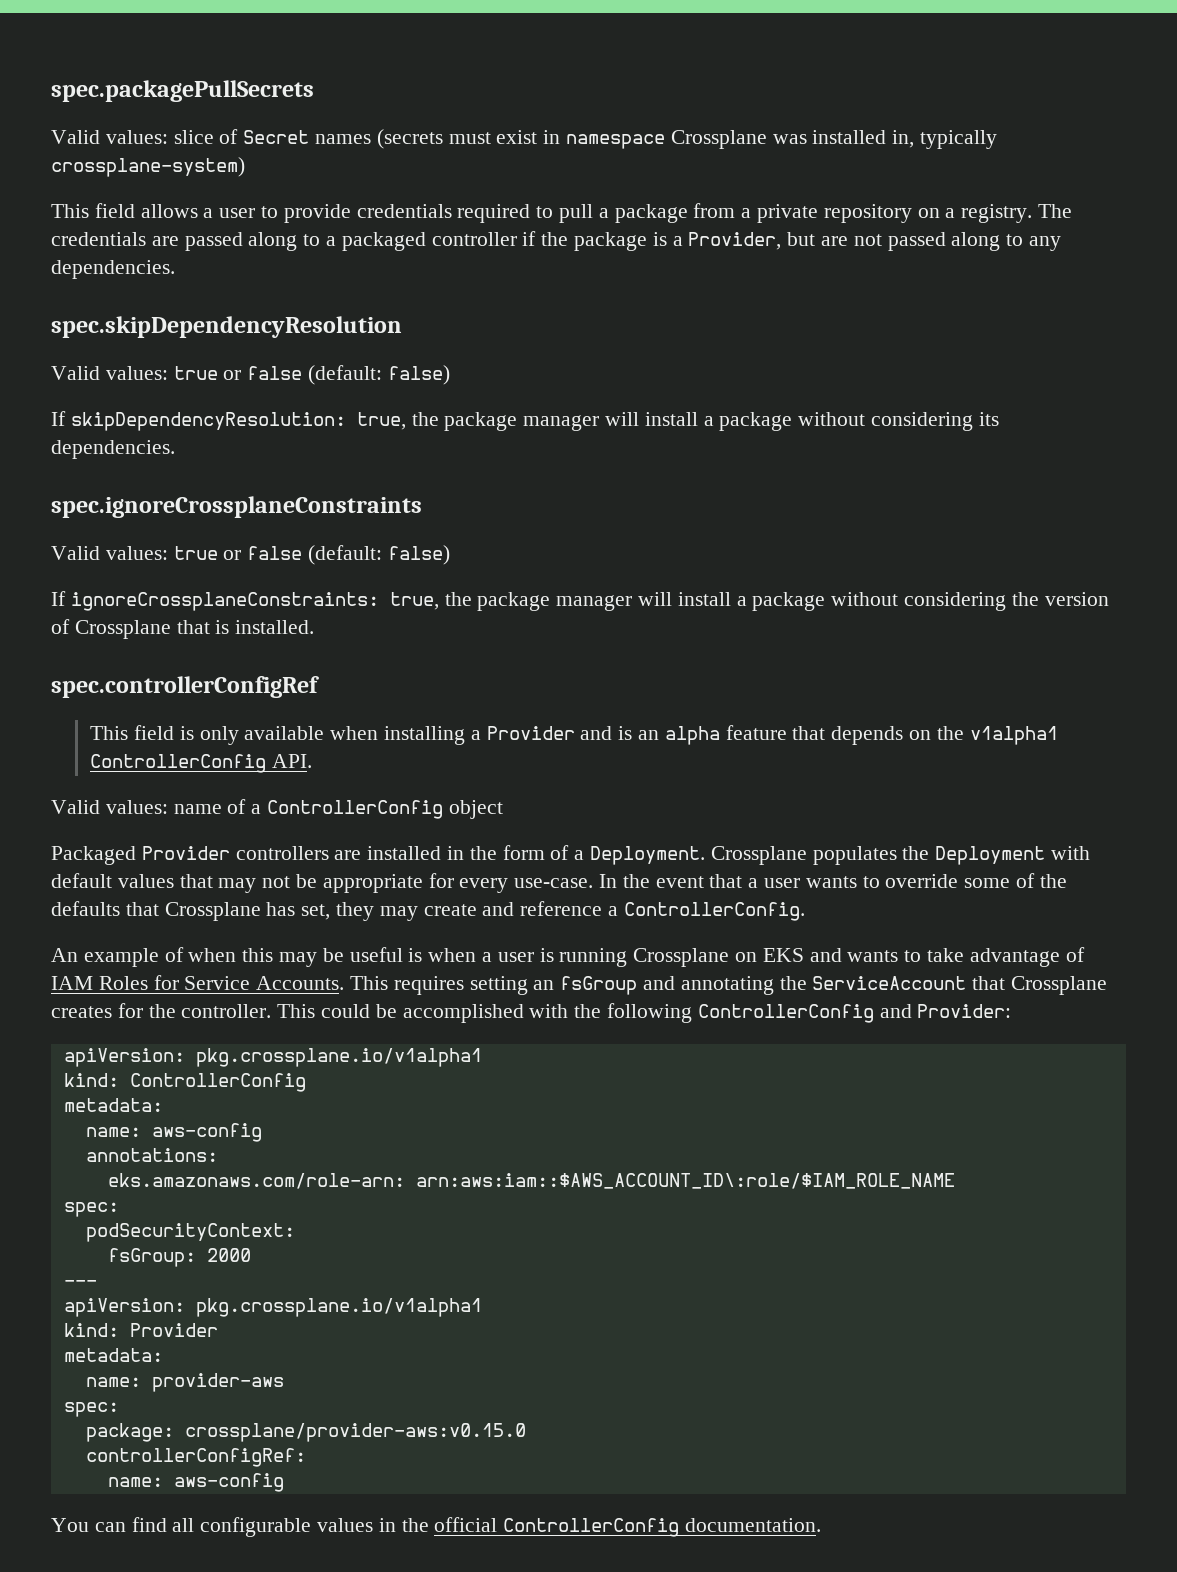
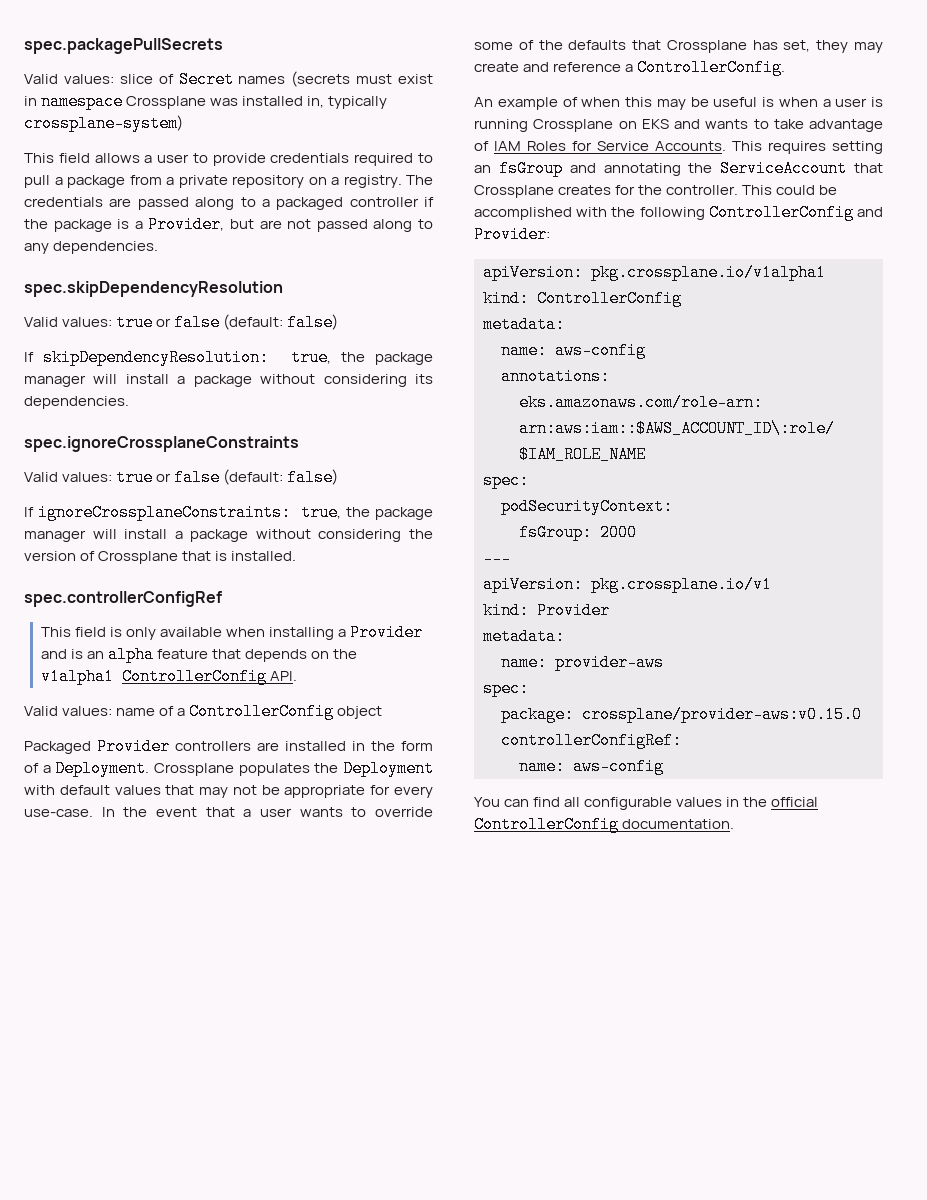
  ---
- apiVersion: pkg.crossplane.io/v1alpha1
+ apiVersion: pkg.crossplane.io/v1

